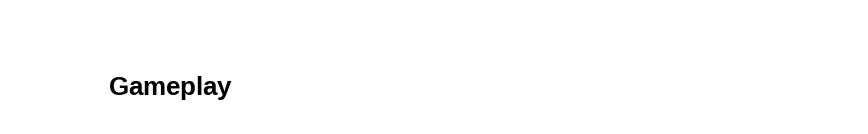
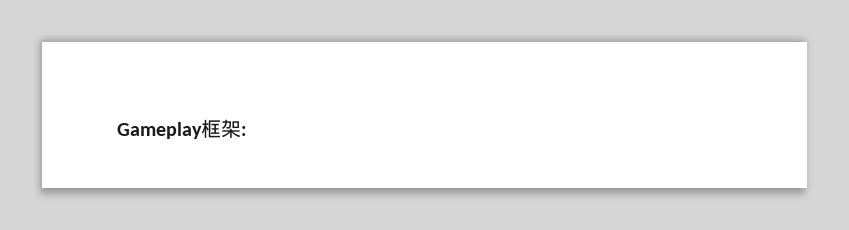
- Gameplay
+ Gameplay框架:

